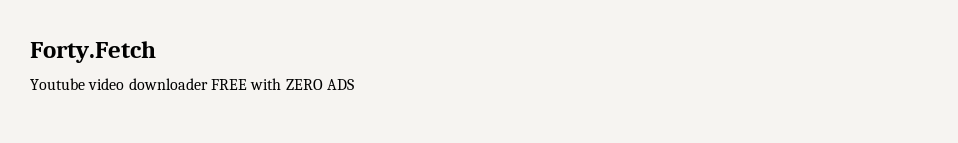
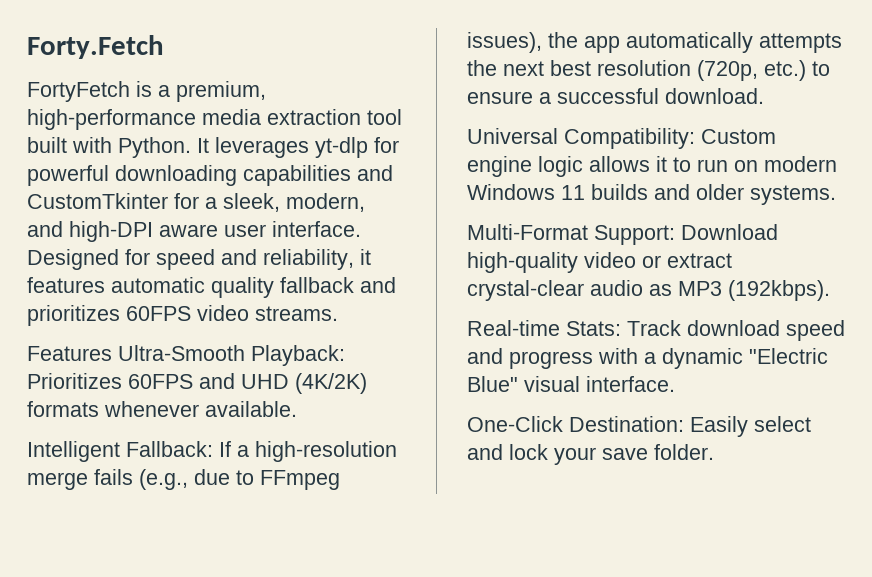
- Youtube video downloader FREE with ZERO ADS
+ FortyFetch is a premium, high-performance media extraction tool built with Python. It leverages yt-dlp for powerful downloading capabilities and CustomTkinter for a sleek, modern, and high-DPI aware user interface. Designed for speed and reliability, it features automatic quality fallback and prioritizes 60FPS video streams.
+ Features Ultra-Smooth Playback: Prioritizes 60FPS and UHD (4K/2K) formats whenever available.
+ Intelligent Fallback: If a high-resolution merge fails (e.g., due to FFmpeg issues), the app automatically attempts the next best resolution (720p, etc.) to ensure a successful download.
+ Universal Compatibility: Custom engine logic allows it to run on modern Windows 11 builds and older systems.
+ Multi-Format Support: Download high-quality video or extract crystal-clear audio as MP3 (192kbps).
+ Real-time Stats: Track download speed and progress with a dynamic "Electric Blue" visual interface.
+ One-Click Destination: Easily select and lock your save folder.

